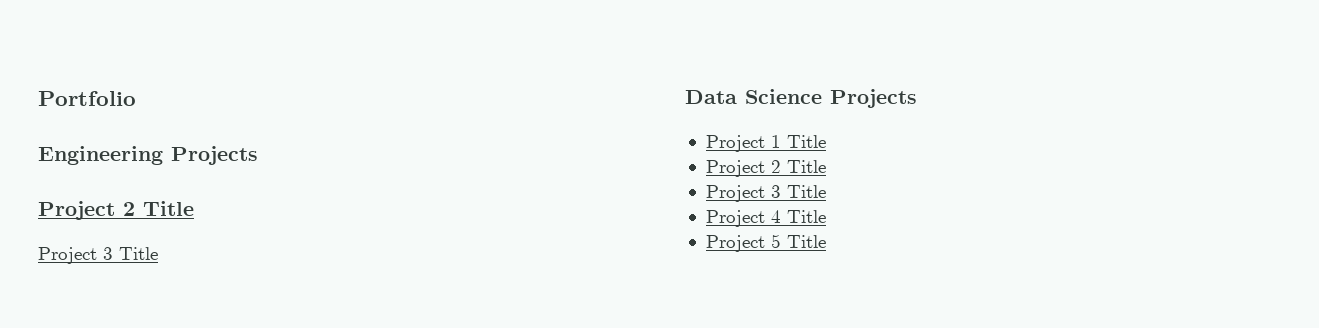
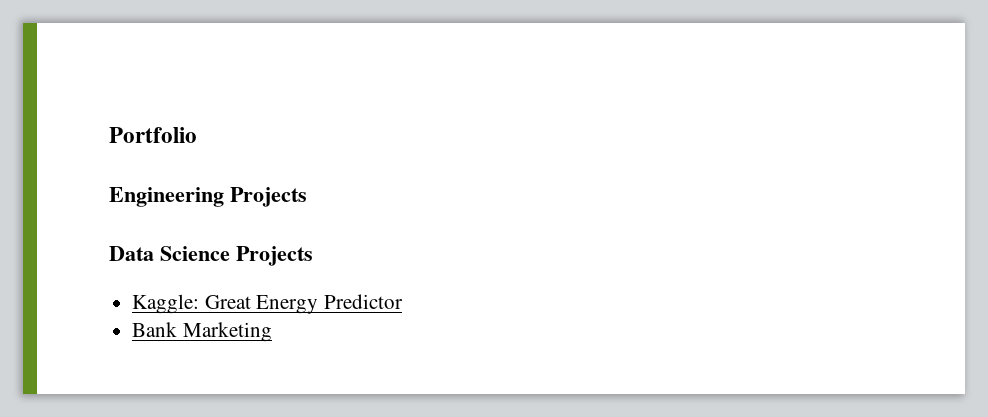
  Engineering Projects
- Project 2 Title
- Project 3 Title
  Data Science Projects
- Project 1 Title
- Project 2 Title
- Project 3 Title
- Project 4 Title
- Project 5 Title
+ Kaggle: Great Energy Predictor
+ Bank Marketing

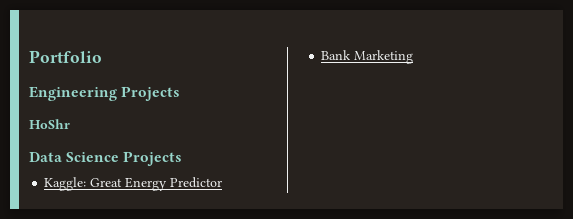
+ HoShr

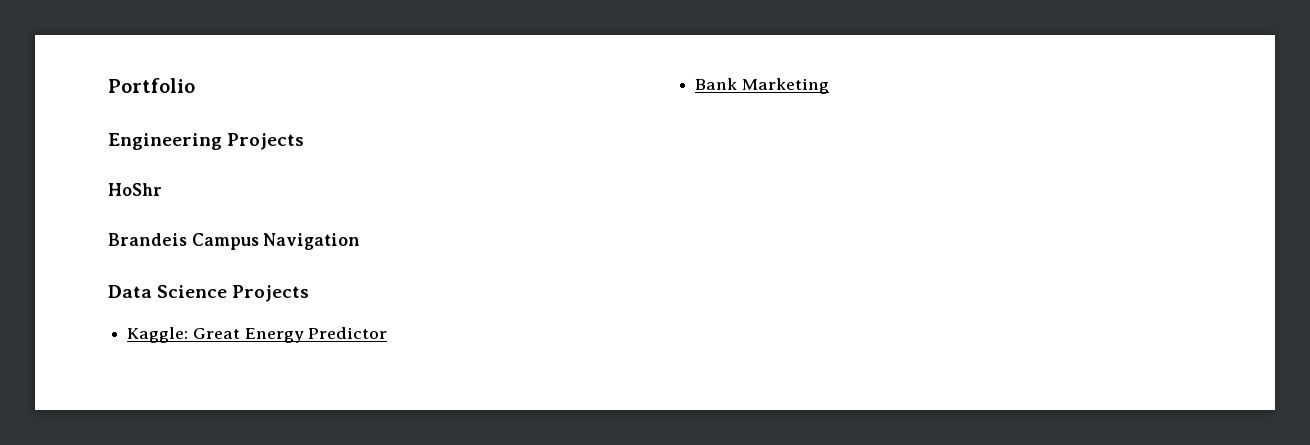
+ Brandeis Campus Navigation

